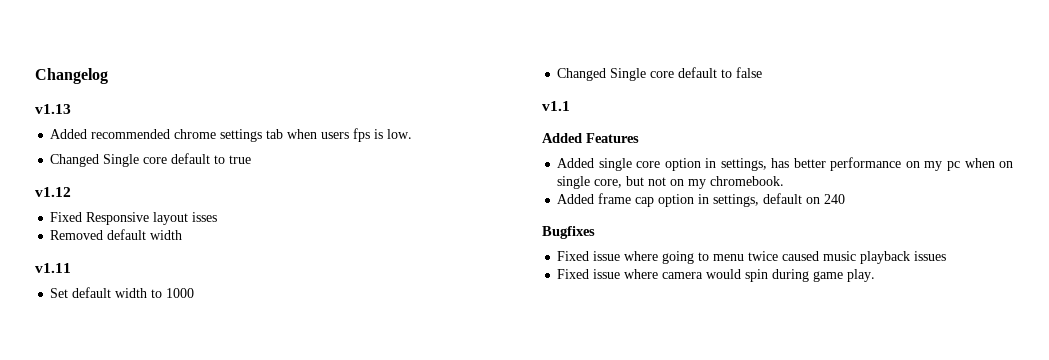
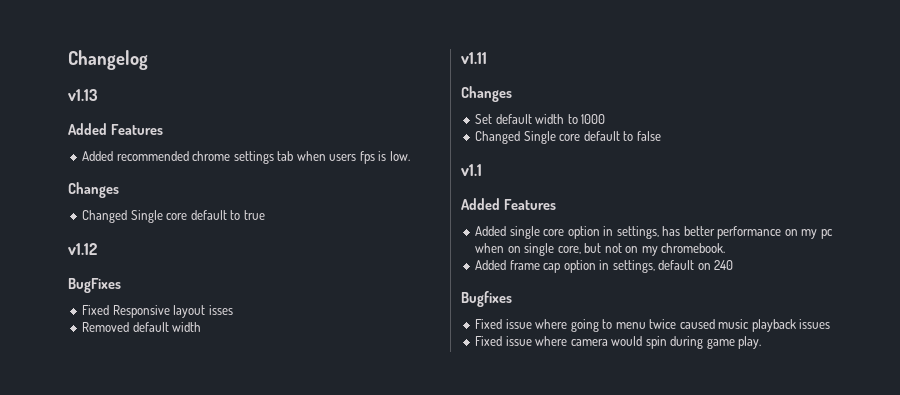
  v1.13
+ Added Features
  Added recommended chrome settings tab when users fps is low.
+ Changes
+ BugFixes
  v1.11
+ Changes

